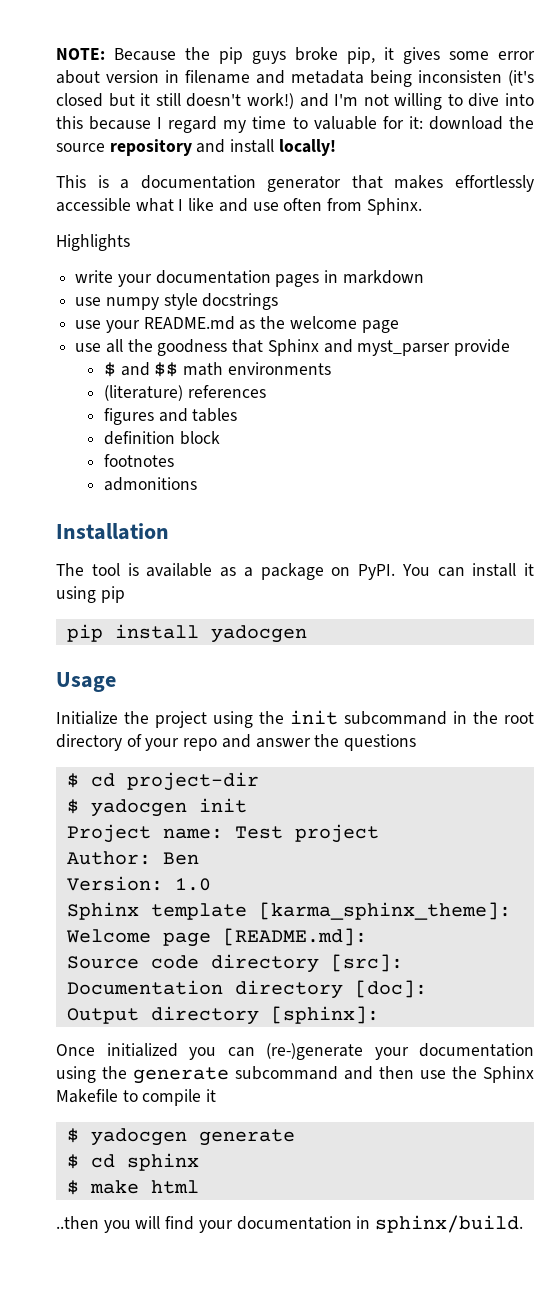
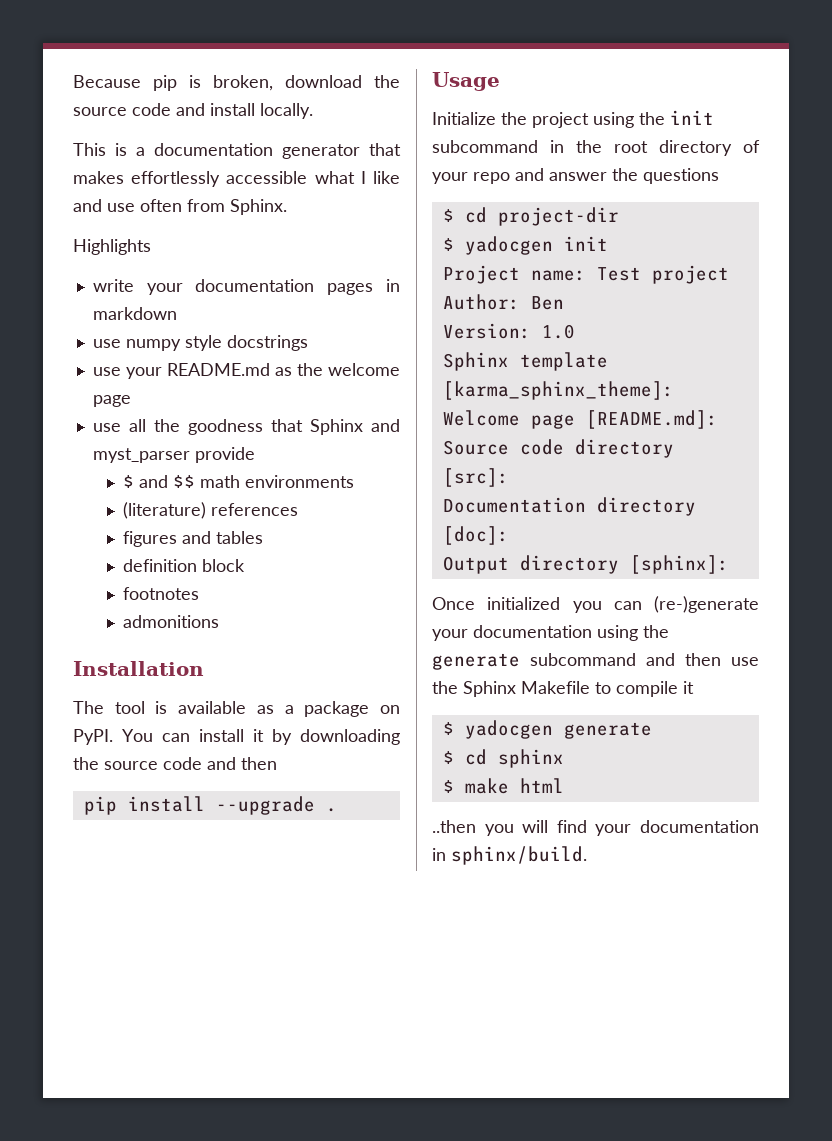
- NOTE: Because the pip guys broke pip, it gives some error about version in filename and metadata being inconsisten (it's closed but it still doesn't work!) and I'm not willing to dive into this because I regard my time to valuable for it: download the source repository and install locally!
+ Because pip is broken, download the source code and install locally.
- You can install it using pip
+ You can install it by downloading the source code and then
- pip install yadocgen
+ pip install --upgrade .

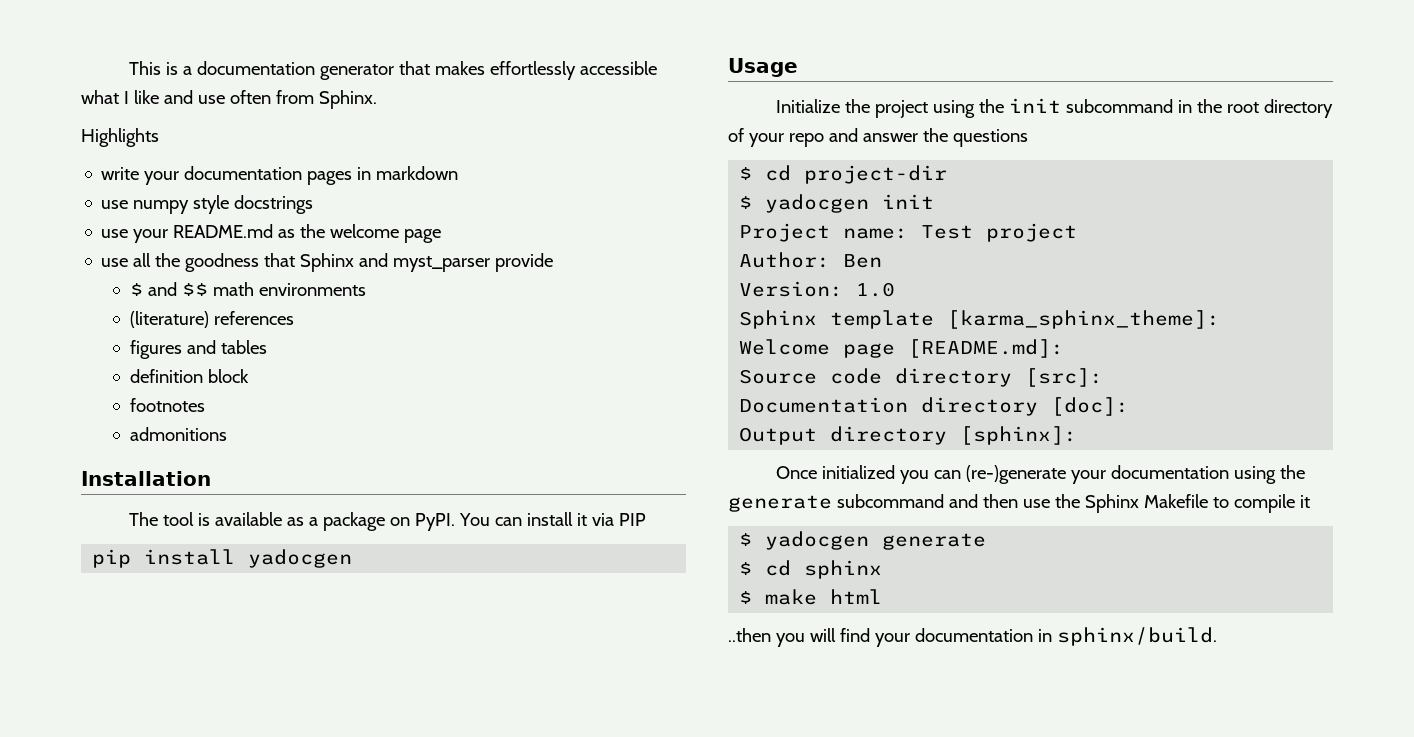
- Because pip is broken, download the source code and install locally.
- You can install it by downloading the source code and then
+ You can install it via PIP
- pip install --upgrade .
+ pip install yadocgen

